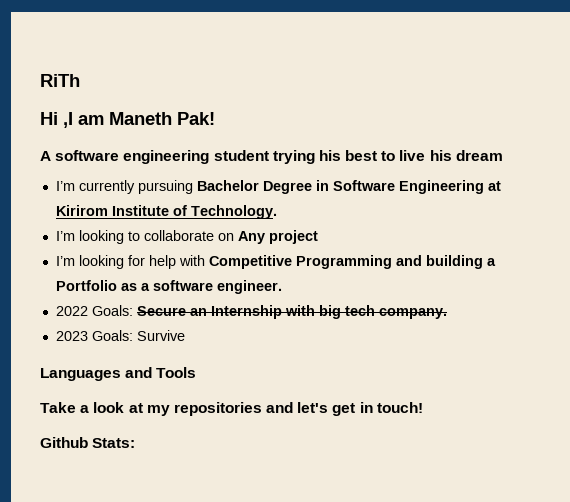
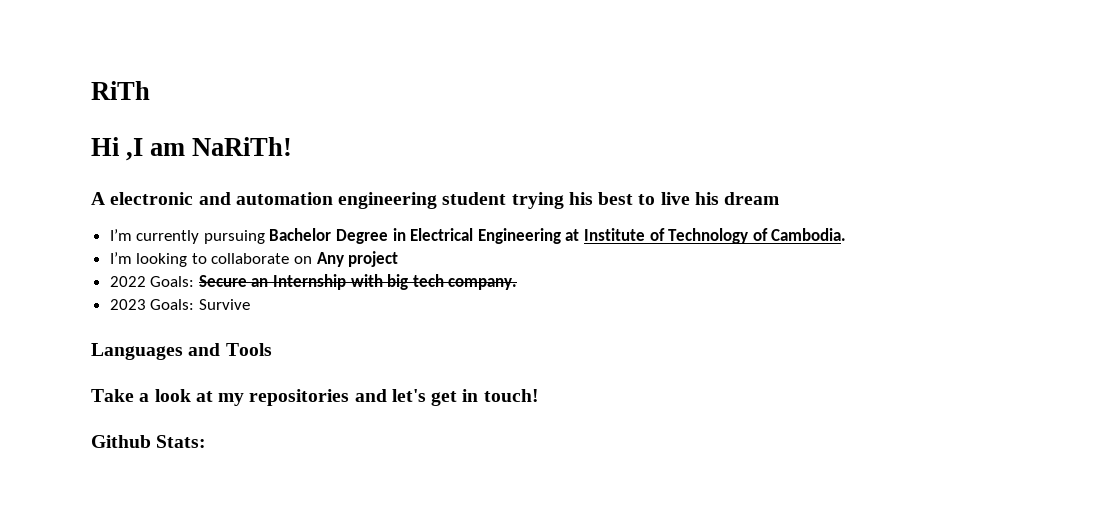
- Hi ,I am Maneth Pak!
+ Hi ,I am NaRiTh!
- A software engineering student trying his best to live his dream
+ A electronic and automation engineering student trying his best to live his dream
- I’m currently pursuing Bachelor Degree in Software Engineering at Kirirom Institute of Technology.
+ I’m currently pursuing Bachelor Degree in Electrical Engineering at Institute of Technology of Cambodia.
- I’m looking for help with Competitive Programming and building a Portfolio as a software engineer.

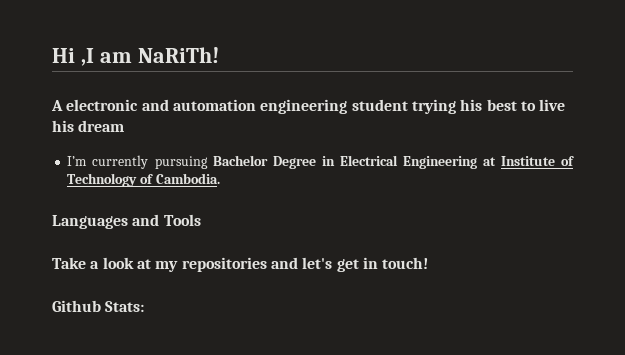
- RiTh
- I’m looking to collaborate on Any project
- 2022 Goals: Secure an Internship with big tech company.
- 2023 Goals: Survive

